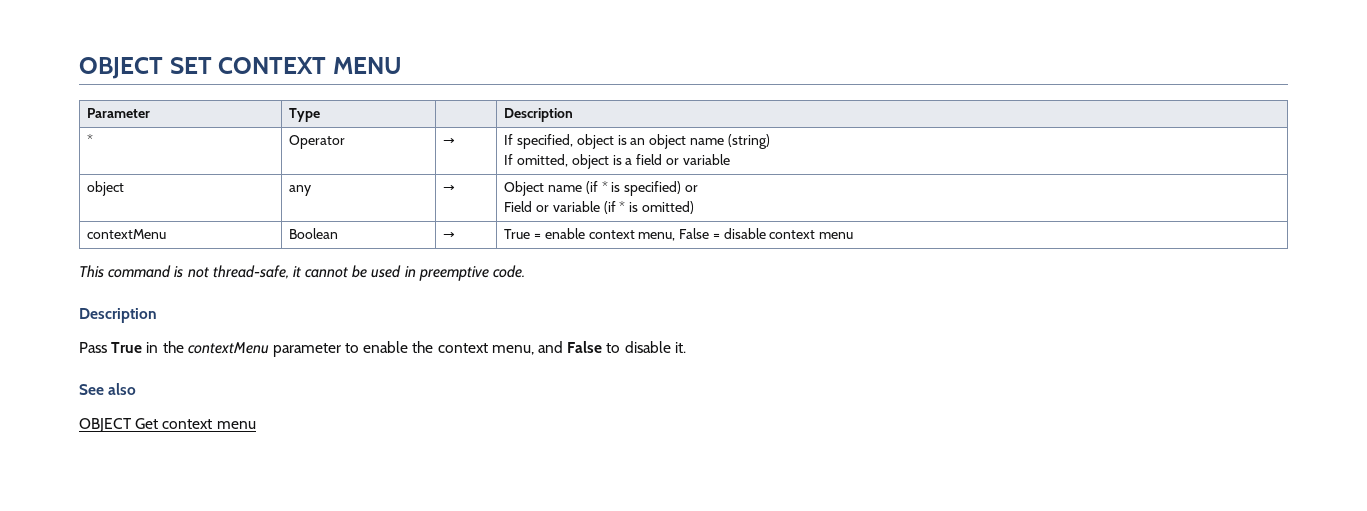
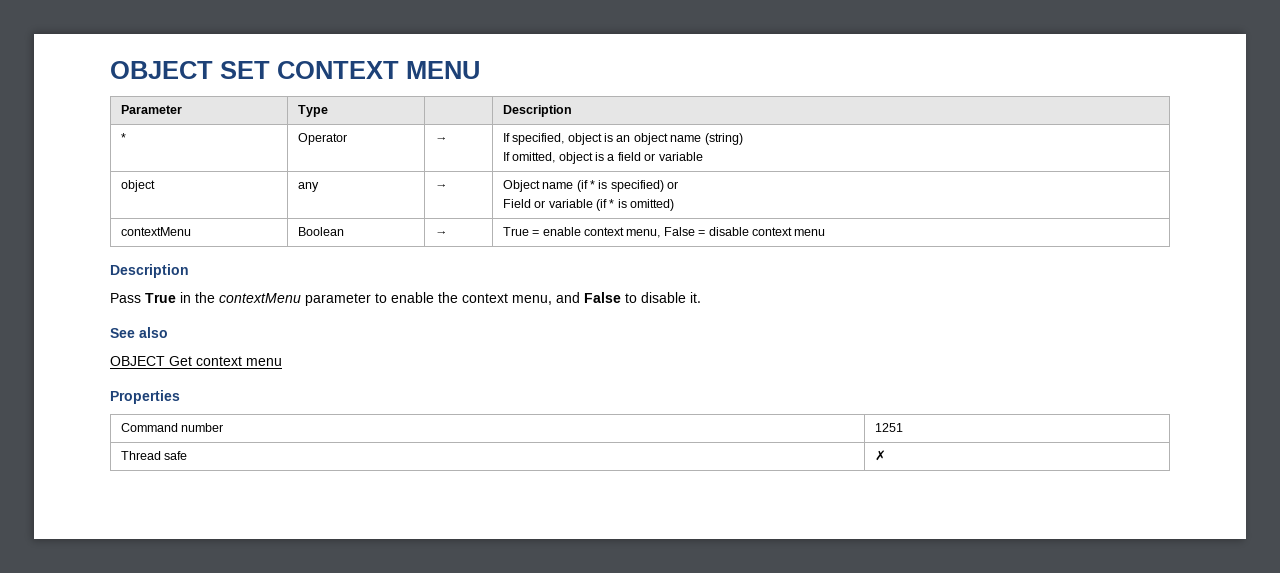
- This command is not thread-safe, it cannot be used in preemptive code.
+ Properties
+ Command number | 1251
+ Thread safe | ✗

